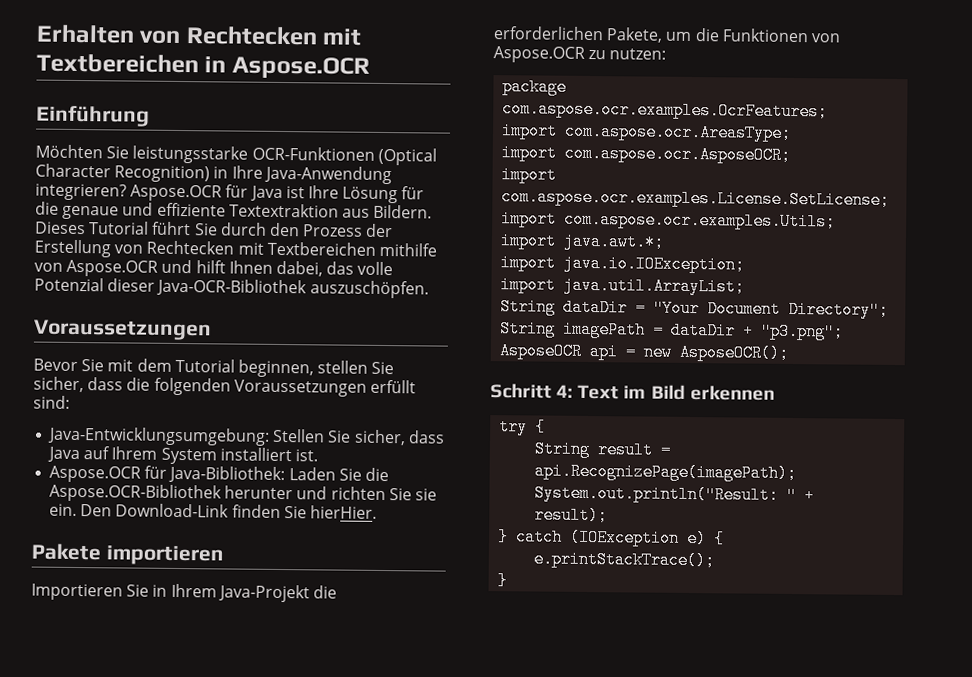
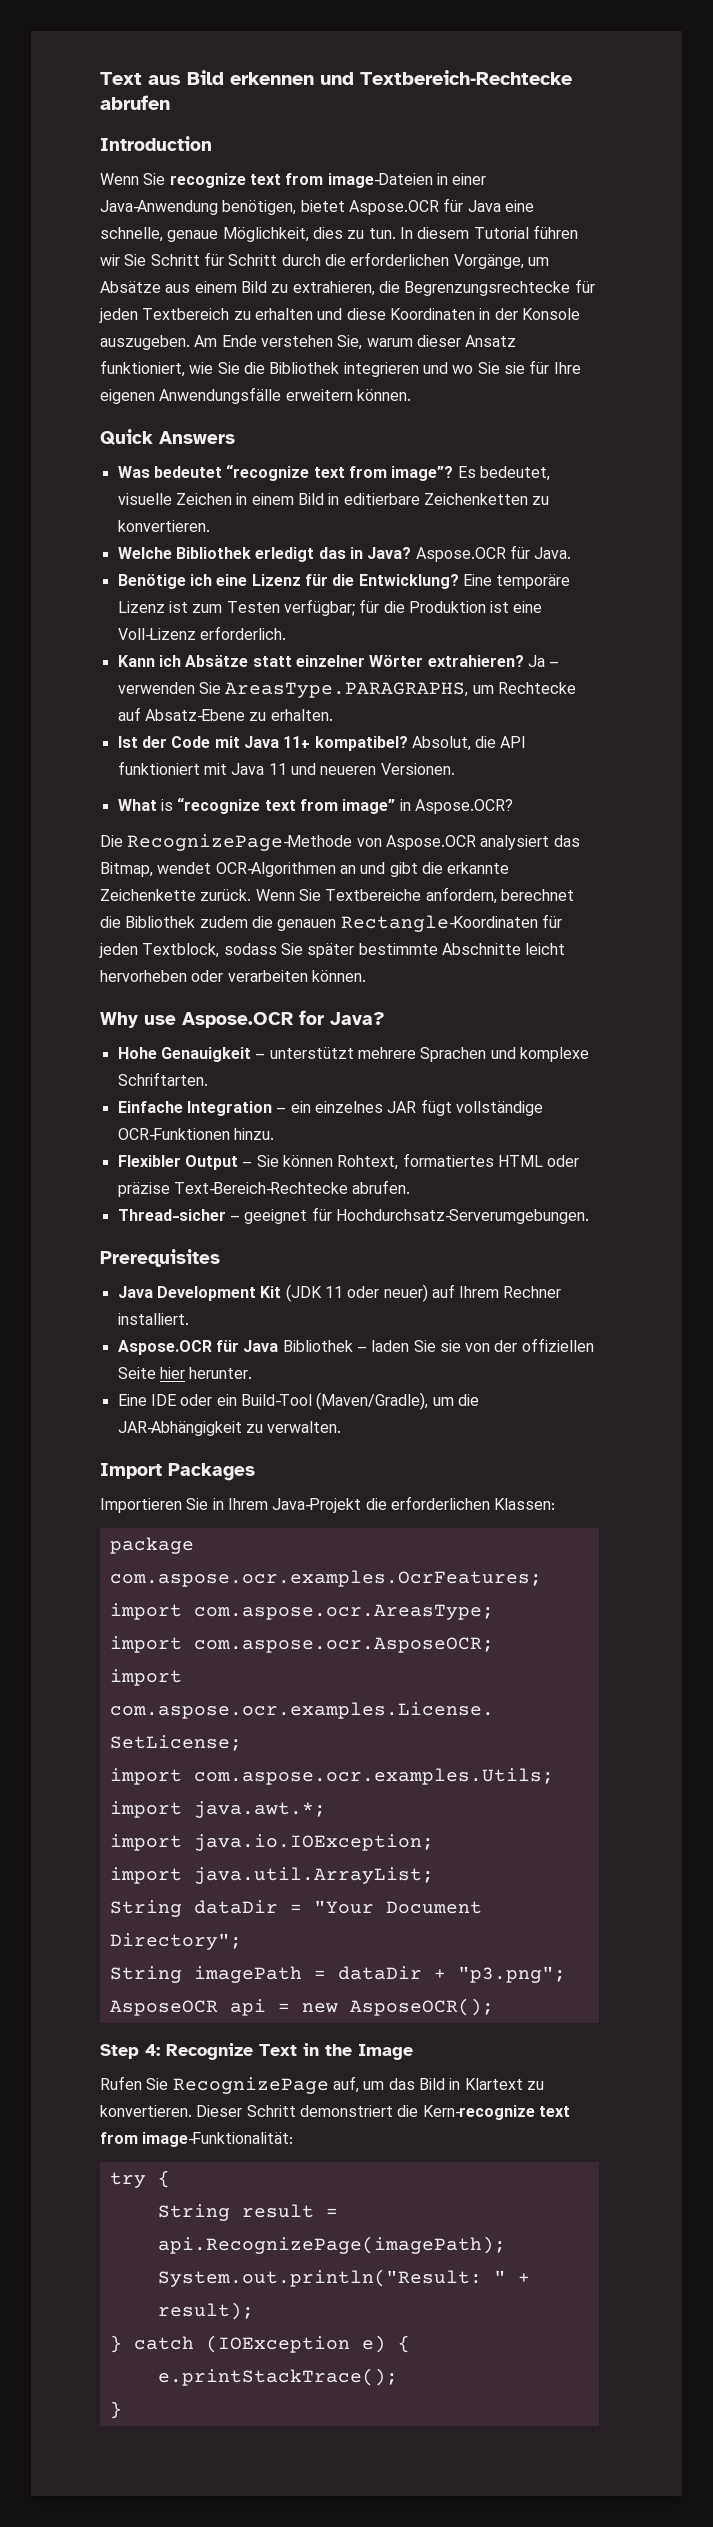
- Erhalten von Rechtecken mit Textbereichen in Aspose.OCR
- Einführung
- Möchten Sie leistungsstarke OCR-Funktionen (Optical Character Recognition) in Ihre Java-Anwendung integrieren? Aspose.OCR für Java ist Ihre Lösung für die genaue und effiziente Textextraktion aus Bildern. Dieses Tutorial führt Sie durch den Prozess der Erstellung von Rechtecken mit Textbereichen mithilfe von Aspose.OCR und hilft Ihnen dabei, das volle Potenzial dieser Java-OCR-Bibliothek auszuschöpfen.
- Voraussetzungen
- Bevor Sie mit dem Tutorial beginnen, stellen Sie sicher, dass die folgenden Voraussetzungen erfüllt sind:
- Java-Entwicklungsumgebung: Stellen Sie sicher, dass Java auf Ihrem System installiert ist.
- Aspose.OCR für Java-Bibliothek: Laden Sie die Aspose.OCR-Bibliothek herunter und richten Sie sie ein. Den Download-Link finden Sie hierHier.
- Pakete importieren
+ Text aus Bild erkennen und Textbereich‑Rechtecke abrufen
+ Introduction
+ Wenn Sie recognize text from image‑Dateien in einer Java‑Anwendung benötigen, bietet Aspose.OCR für Java eine schnelle, genaue Möglichkeit, dies zu tun. In diesem Tutorial führen wir Sie Schritt für Schritt durch die erforderlichen Vorgänge, um Absätze aus einem Bild zu extrahieren, die Begrenzungsrechtecke für jeden Textbereich zu erhalten und diese Koordinaten in der Konsole auszugeben. Am Ende verstehen Sie, warum dieser Ansatz funktioniert, wie Sie die Bibliothek integrieren und wo Sie sie für Ihre eigenen Anwendungsfälle erweitern können.
+ Quick Answers
+ Was bedeutet “recognize text from image”? Es bedeutet, visuelle Zeichen in einem Bild in editierbare Zeichenketten zu konvertieren.
+ Welche Bibliothek erledigt das in Java? Aspose.OCR für Java.
+ Benötige ich eine Lizenz für die Entwicklung? Eine temporäre Lizenz ist zum Testen verfügbar; für die Produktion ist eine Voll‑Lizenz erforderlich.
+ Kann ich Absätze statt einzelner Wörter extrahieren? Ja – verwenden Sie AreasType.PARAGRAPHS, um Rechtecke auf Absatz‑Ebene zu erhalten.
+ Ist der Code mit Java 11+ kompatibel? Absolut, die API funktioniert mit Java 11 und neueren Versionen.
+ What is “recognize text from image” in Aspose.OCR?
+ Die RecognizePage‑Methode von Aspose.OCR analysiert das Bitmap, wendet OCR‑Algorithmen an und gibt die erkannte Zeichenkette zurück. Wenn Sie Textbereiche anfordern, berechnet die Bibliothek zudem die genauen Rectangle‑Koordinaten für jeden Textblock, sodass Sie später bestimmte Abschnitte leicht hervorheben oder verarbeiten können.
+ Why use Aspose.OCR for Java?
+ Hohe Genauigkeit – unterstützt mehrere Sprachen und komplexe Schriftarten.
+ Einfache Integration – ein einzelnes JAR fügt vollständige OCR‑Funktionen hinzu.
+ Flexibler Output – Sie können Rohtext, formatiertes HTML oder präzise Text‑Bereich‑Rechtecke abrufen.
+ Thread‑sicher – geeignet für Hochdurchsatz‑Serverumgebungen.
+ Prerequisites
+ Java Development Kit (JDK 11 oder neuer) auf Ihrem Rechner installiert.
+ Aspose.OCR für Java Bibliothek – laden Sie sie von der offiziellen Seite hier herunter.
+ Eine IDE oder ein Build‑Tool (Maven/Gradle), um die JAR‑Abhängigkeit zu verwalten.
+ Import Packages
- Importieren Sie in Ihrem Java‑Projekt die erforderlichen Pakete, um die Funktionen von Aspose.OCR zu nutzen:
+ Importieren Sie in Ihrem Java‑Projekt die erforderlichen Klassen:
- Schritt 4: Text im Bild erkennen
+ Step 4: Recognize Text in the Image
+ Rufen Sie RecognizePage auf, um das Bild in Klartext zu konvertieren. Dieser Schritt demonstriert die Kern‑recognize text from image‑Funktionalität:

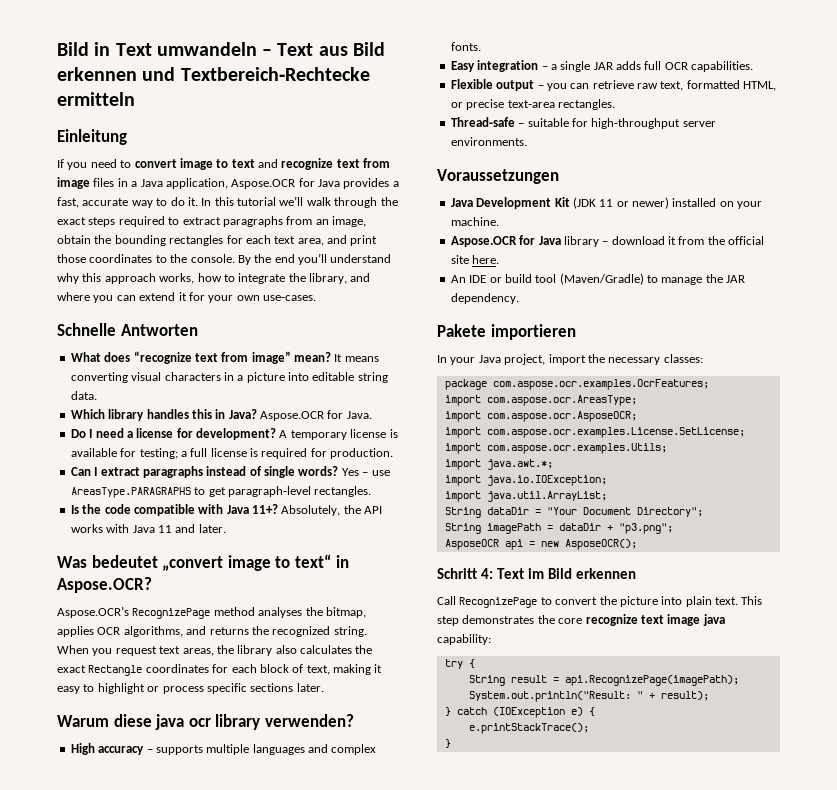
- Text aus Bild erkennen und Textbereich‑Rechtecke abrufen
- Introduction
- Wenn Sie recognize text from image‑Dateien in einer Java‑Anwendung benötigen, bietet Aspose.OCR für Java eine schnelle, genaue Möglichkeit, dies zu tun. In diesem Tutorial führen wir Sie Schritt für Schritt durch die erforderlichen Vorgänge, um Absätze aus einem Bild zu extrahieren, die Begrenzungsrechtecke für jeden Textbereich zu erhalten und diese Koordinaten in der Konsole auszugeben. Am Ende verstehen Sie, warum dieser Ansatz funktioniert, wie Sie die Bibliothek integrieren und wo Sie sie für Ihre eigenen Anwendungsfälle erweitern können.
- Quick Answers
- Was bedeutet “recognize text from image”? Es bedeutet, visuelle Zeichen in einem Bild in editierbare Zeichenketten zu konvertieren.
- Welche Bibliothek erledigt das in Java? Aspose.OCR für Java.
- Benötige ich eine Lizenz für die Entwicklung? Eine temporäre Lizenz ist zum Testen verfügbar; für die Produktion ist eine Voll‑Lizenz erforderlich.
- Kann ich Absätze statt einzelner Wörter extrahieren? Ja – verwenden Sie AreasType.PARAGRAPHS, um Rechtecke auf Absatz‑Ebene zu erhalten.
- Ist der Code mit Java 11+ kompatibel? Absolut, die API funktioniert mit Java 11 und neueren Versionen.
+ Bild in Text umwandeln – Text aus Bild erkennen und Textbereich‑Rechtecke ermitteln
+ Einleitung
+ If you need to convert image to text and recognize text from image files in a Java application, Aspose.OCR for Java provides a fast, accurate way to do it. In this tutorial we’ll walk through the exact steps required to extract paragraphs from an image, obtain the bounding rectangles for each text area, and print those coordinates to the console. By the end you’ll understand why this approach works, how to integrate the library, and where you can extend it for your own use‑cases.
+ Schnelle Antworten
- What is “recognize text from image” in Aspose.OCR?
- Die RecognizePage‑Methode von Aspose.OCR analysiert das Bitmap, wendet OCR‑Algorithmen an und gibt die erkannte Zeichenkette zurück. Wenn Sie Textbereiche anfordern, berechnet die Bibliothek zudem die genauen Rectangle‑Koordinaten für jeden Textblock, sodass Sie später bestimmte Abschnitte leicht hervorheben oder verarbeiten können.
- Why use Aspose.OCR for Java?
- Hohe Genauigkeit – unterstützt mehrere Sprachen und komplexe Schriftarten.
- Einfache Integration – ein einzelnes JAR fügt vollständige OCR‑Funktionen hinzu.
- Flexibler Output – Sie können Rohtext, formatiertes HTML oder präzise Text‑Bereich‑Rechtecke abrufen.
- Thread‑sicher – geeignet für Hochdurchsatz‑Serverumgebungen.
- Prerequisites
+ What does “recognize text from image” mean? It means converting visual characters in a picture into editable string data.
+ Which library handles this in Java? Aspose.OCR for Java.
+ Do I need a license for development? A temporary license is available for testing; a full license is required for production.
+ Can I extract paragraphs instead of single words? Yes – use AreasType.PARAGRAPHS to get paragraph‑level rectangles.
+ Is the code compatible with Java 11+? Absolutely, the API works with Java 11 and later.
+ Was bedeutet „convert image to text“ in Aspose.OCR?
+ Aspose.OCR’s RecognizePage method analyses the bitmap, applies OCR algorithms, and returns the recognized string. When you request text areas, the library also calculates the exact Rectangle coordinates for each block of text, making it easy to highlight or process specific sections later.
+ Warum diese java ocr library verwenden?
+ High accuracy – supports multiple languages and complex fonts.
+ Easy integration – a single JAR adds full OCR capabilities.
+ Flexible output – you can retrieve raw text, formatted HTML, or precise text‑area rectangles.
+ Thread‑safe – suitable for high‑throughput server environments.
+ Voraussetzungen
- Java Development Kit (JDK 11 oder neuer) auf Ihrem Rechner installiert.
- Aspose.OCR für Java Bibliothek – laden Sie sie von der offiziellen Seite hier herunter.
- Eine IDE oder ein Build‑Tool (Maven/Gradle), um die JAR‑Abhängigkeit zu verwalten.
- Import Packages
- Importieren Sie in Ihrem Java‑Projekt die erforderlichen Klassen:
+ Java Development Kit (JDK 11 or newer) installed on your machine.
+ Aspose.OCR for Java library – download it from the official site here.
+ An IDE or build tool (Maven/Gradle) to manage the JAR dependency.
+ Pakete importieren
+ In your Java project, import the necessary classes:
- Step 4: Recognize Text in the Image
- Rufen Sie RecognizePage auf, um das Bild in Klartext zu konvertieren. Dieser Schritt demonstriert die Kern‑recognize text from image‑Funktionalität:
+ Schritt 4: Text im Bild erkennen
+ Call RecognizePage to convert the picture into plain text. This step demonstrates the core recognize text image java capability:

